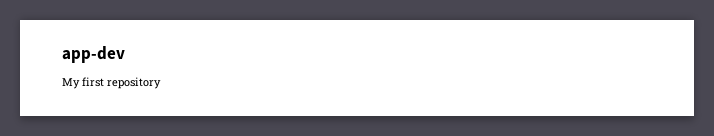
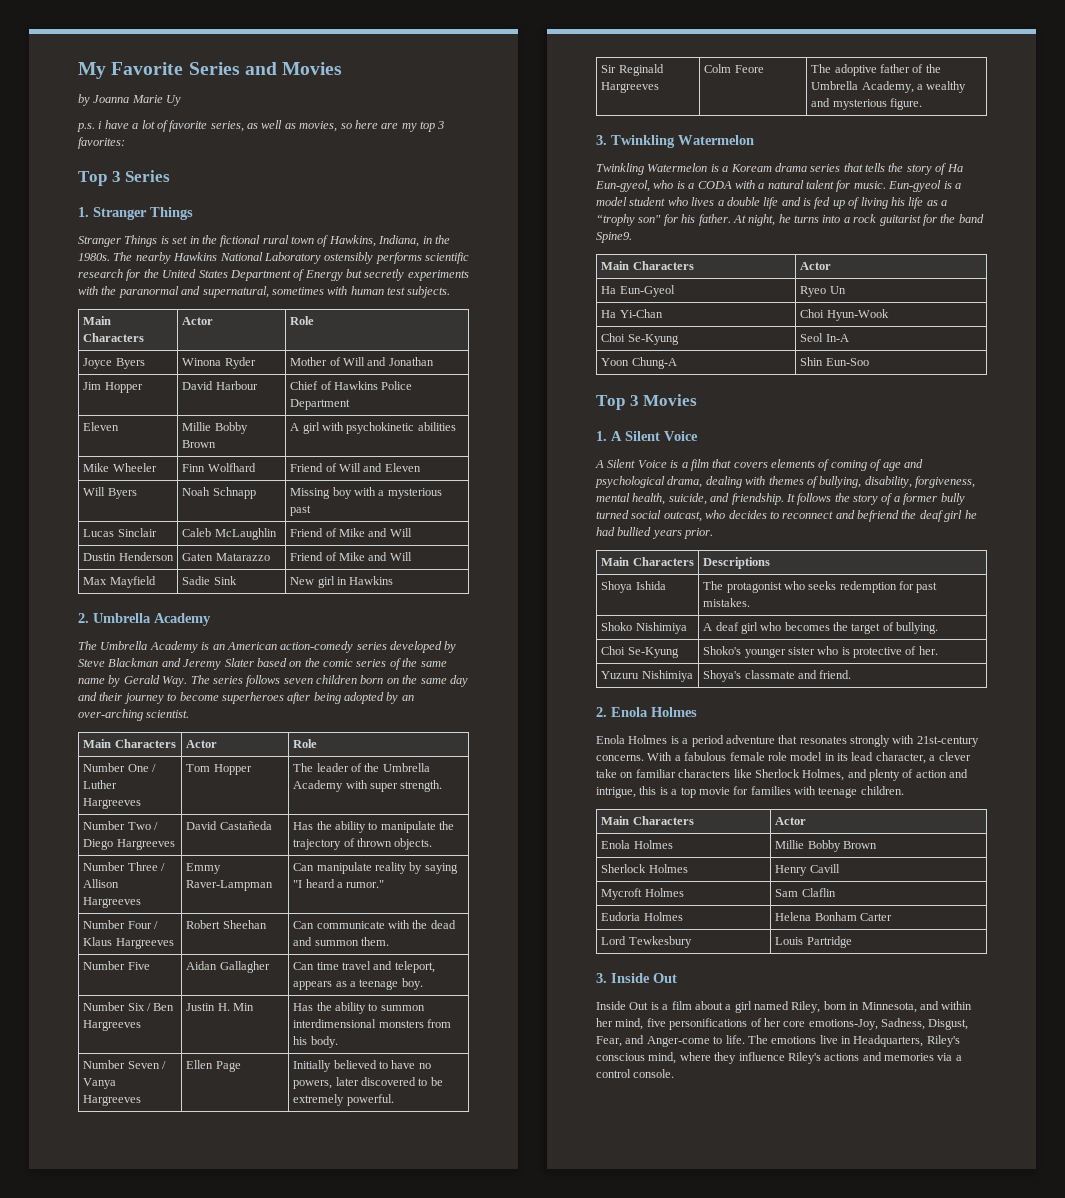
- app-dev
- My first repository
+ My Favorite Series and Movies
+ by Joanna Marie Uy
+ p.s. i have a lot of favorite series, as well as movies, so here are my top 3 favorites:
+ Top 3 Series
+ 1. Stranger Things
+ Stranger Things is set in the fictional rural town of Hawkins, Indiana, in the 1980s. The nearby Hawkins National Laboratory ostensibly performs scientific research for the United States Department of Energy but secretly experiments with the paranormal and supernatural, sometimes with human test subjects.
+ Main Characters | Actor | Role
+ Joyce Byers | Winona Ryder | Mother of Will and Jonathan
+ Jim Hopper | David Harbour | Chief of Hawkins Police Department
+ Eleven | Millie Bobby Brown | A girl with psychokinetic abilities
+ Mike Wheeler | Finn Wolfhard | Friend of Will and Eleven
+ Will Byers | Noah Schnapp | Missing boy with a mysterious past
+ Lucas Sinclair | Caleb McLaughlin | Friend of Mike and Will
+ Dustin Henderson | Gaten Matarazzo | Friend of Mike and Will
+ Max Mayfield | Sadie Sink | New girl in Hawkins
+ 2. Umbrella Academy
+ The Umbrella Academy is an American action-comedy series developed by Steve Blackman and Jeremy Slater based on the comic series of the same name by Gerald Way. The series follows seven children born on the same day and their journey to become superheroes after being adopted by an over-arching scientist.
+ Main Characters | Actor | Role
+ Number One / Luther Hargreeves | Tom Hopper | The leader of the Umbrella Academy with super strength.
+ Number Two / Diego Hargreeves | David Castañeda | Has the ability to manipulate the trajectory of thrown objects.
+ Number Three / Allison Hargreeves | Emmy Raver-Lampman | Can manipulate reality by saying "I heard a rumor."
+ Number Four / Klaus Hargreeves | Robert Sheehan | Can communicate with the dead and summon them.
+ Number Five | Aidan Gallagher | Can time travel and teleport, appears as a teenage boy.
+ Number Six / Ben Hargreeves | Justin H. Min | Has the ability to summon interdimensional monsters from his body.
+ Number Seven / Vanya Hargreeves | Ellen Page | Initially believed to have no powers, later discovered to be extremely powerful.
+ Sir Reginald Hargreeves | Colm Feore | The adoptive father of the Umbrella Academy, a wealthy and mysterious figure.
+ 3. Twinkling Watermelon
+ Twinkling Watermelon is a Koream drama series that tells the story of Ha Eun-gyeol, who is a CODA with a natural talent for music. Eun-gyeol is a model student who lives a double life and is fed up of living his life as a “trophy son" for his father. At night, he turns into a rock guitarist for the band Spine9.
+ Main Characters | Actor
+ Ha Eun-Gyeol | Ryeo Un
+ Ha Yi-Chan | Choi Hyun-Wook
+ Choi Se-Kyung | Seol In-A
+ Yoon Chung-A | Shin Eun-Soo
+ Top 3 Movies
+ 1. A Silent Voice
+ A Silent Voice is a film that covers elements of coming of age and psychological drama, dealing with themes of bullying, disability, forgiveness, mental health, suicide, and friendship. It follows the story of a former bully turned social outcast, who decides to reconnect and befriend the deaf girl he had bullied years prior.
+ Main Characters | Descriptions
+ Shoya Ishida | The protagonist who seeks redemption for past mistakes.
+ Shoko Nishimiya | A deaf girl who becomes the target of bullying.
+ Choi Se-Kyung | Shoko's younger sister who is protective of her.
+ Yuzuru Nishimiya | Shoya's classmate and friend.
+ 2. Enola Holmes
+ Enola Holmes is a period adventure that resonates strongly with 21st-century concerns. With a fabulous female role model in its lead character, a clever take on familiar characters like Sherlock Holmes, and plenty of action and intrigue, this is a top movie for families with teenage children.
+ Main Characters | Actor
+ Enola Holmes | Millie Bobby Brown
+ Sherlock Holmes | Henry Cavill
+ Mycroft Holmes | Sam Claflin
+ Eudoria Holmes | Helena Bonham Carter
+ Lord Tewkesbury | Louis Partridge
+ 3. Inside Out
+ Inside Out is a film about a girl named Riley, born in Minnesota, and within her mind, five personifications of her core emotions-Joy, Sadness, Disgust, Fear, and Anger-come to life. The emotions live in Headquarters, Riley's conscious mind, where they influence Riley's actions and memories via a control console.

